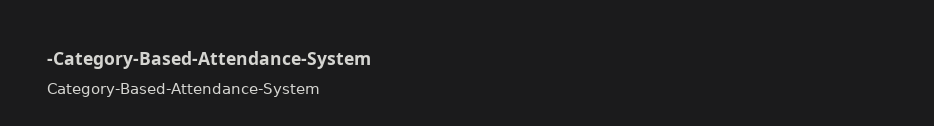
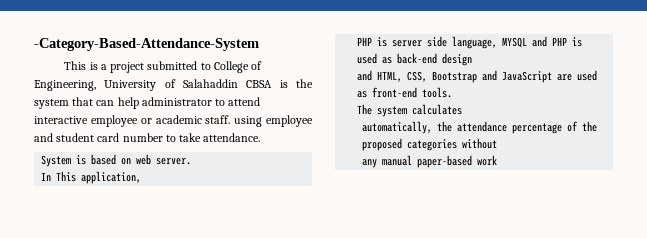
- Category-Based-Attendance-System
+ This is a project submitted to College of Engineering, University of Salahaddin CBSA is the system that can help administrator to attend interactive employee or academic staff. using employee and student card number to take attendance.
+ System is based on web server.
+ In This application,
+ PHP is server side language, MYSQL and PHP is used as back-end design
+ and HTML, CSS, Bootstrap and JavaScript are used as front-end tools.
+ The system calculates
+ automatically, the attendance percentage of the proposed categories without
+ any manual paper-based work

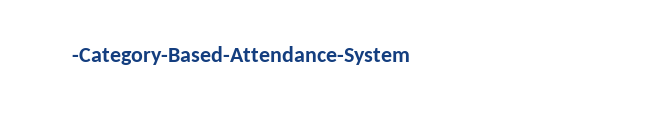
- This is a project submitted to College of Engineering, University of Salahaddin CBSA is the system that can help administrator to attend interactive employee or academic staff. using employee and student card number to take attendance.
- System is based on web server.
- In This application,
- PHP is server side language, MYSQL and PHP is used as back-end design
- and HTML, CSS, Bootstrap and JavaScript are used as front-end tools.
- The system calculates
- automatically, the attendance percentage of the proposed categories without
- any manual paper-based work

